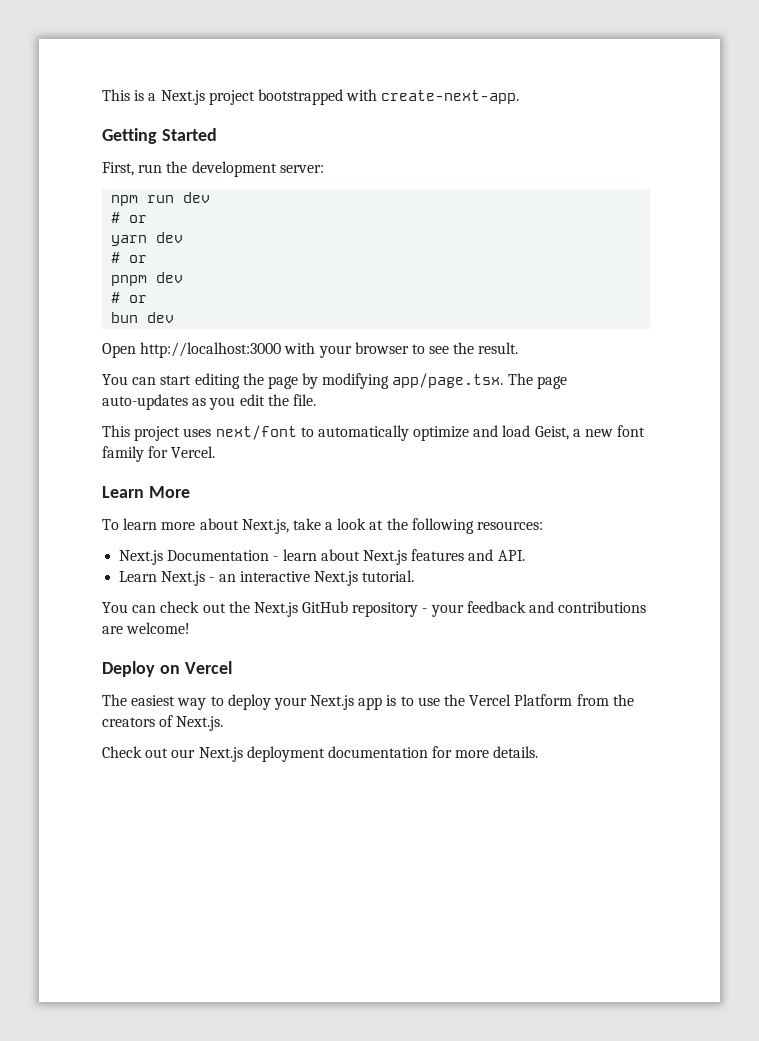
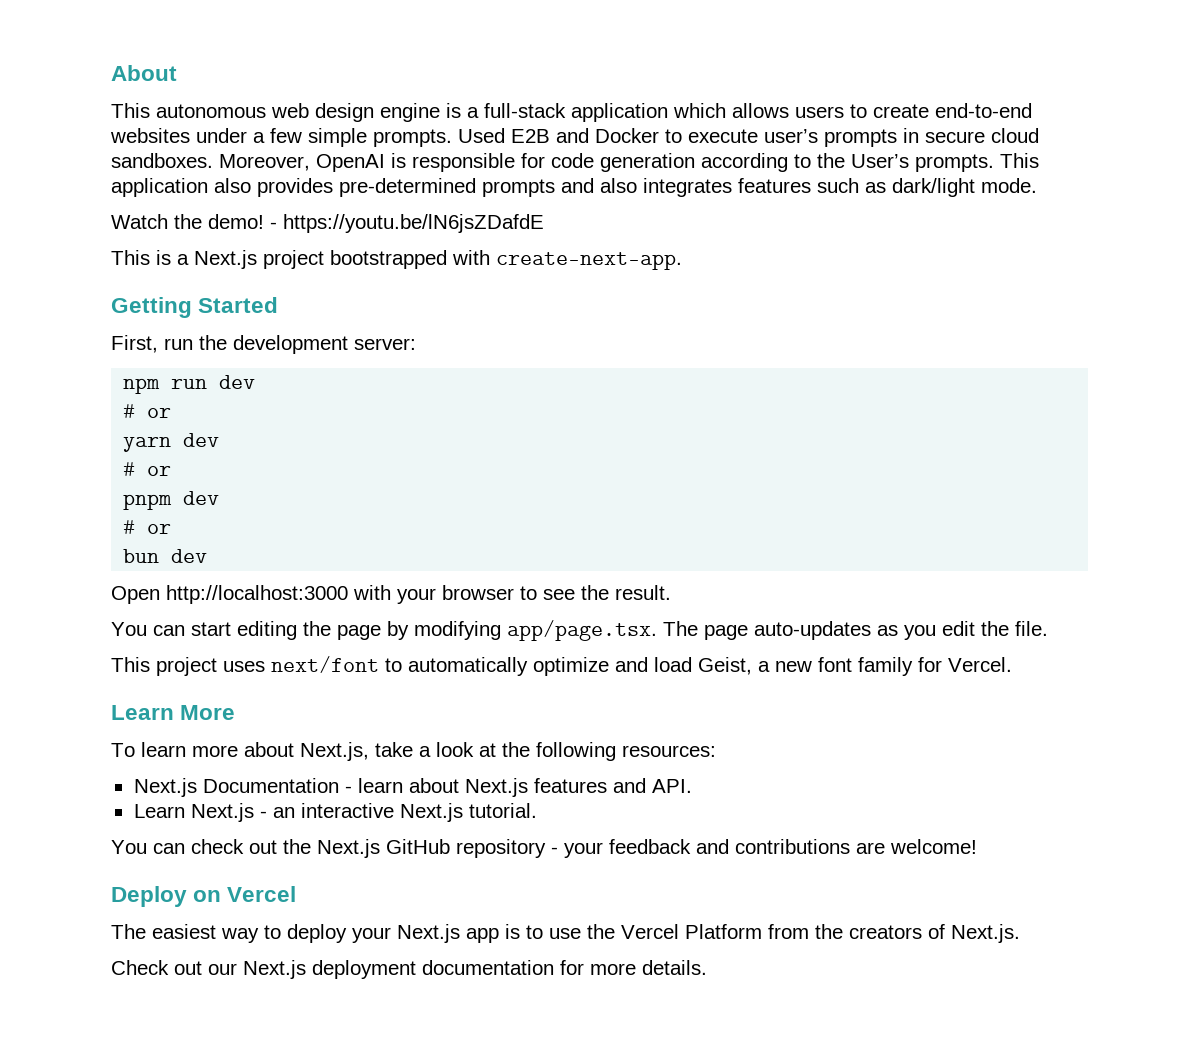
+ About
+ This autonomous web design engine is a full-stack application which allows users to create end-to-end websites under a few simple prompts. Used E2B and Docker to execute user’s prompts in secure cloud sandboxes. Moreover, OpenAI is responsible for code generation according to the User’s prompts. This application also provides pre-determined prompts and also integrates features such as dark/light mode.
+ Watch the demo! - https://youtu.be/lN6jsZDafdE

